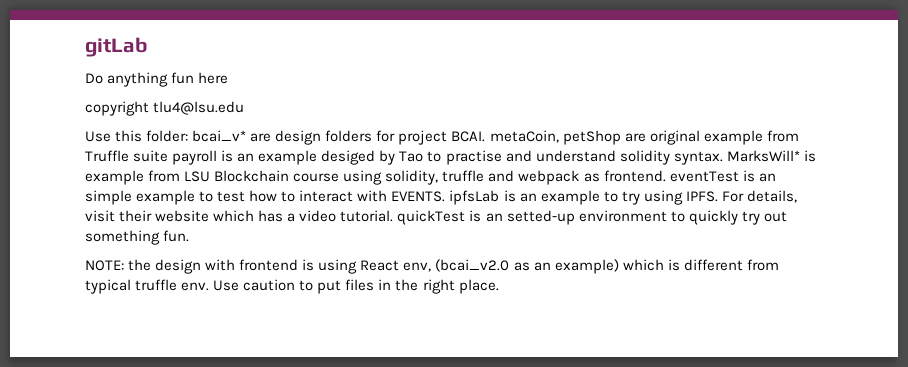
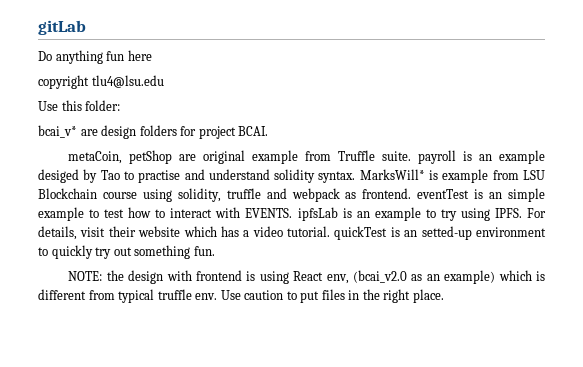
- Use this folder: bcai_v* are design folders for project BCAI. metaCoin, petShop are original example from Truffle suite payroll is an example desiged by Tao to practise and understand solidity syntax.
+ Use this folder:
+ bcai_v* are design folders for project BCAI.
+ metaCoin, petShop are original example from Truffle suite. payroll is an example desiged by Tao to practise and understand solidity syntax.

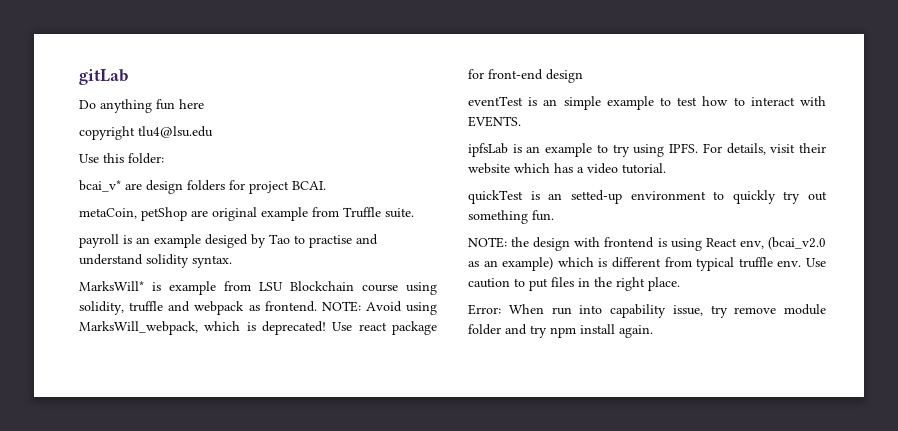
- metaCoin, petShop are original example from Truffle suite. payroll is an example desiged by Tao to practise and understand solidity syntax. MarksWill* is example from LSU Blockchain course using solidity, truffle and webpack as frontend. eventTest is an simple example to test how to interact with EVENTS. ipfsLab is an example to try using IPFS.
+ metaCoin, petShop are original example from Truffle suite.
+ payroll is an example desiged by Tao to practise and understand solidity syntax.
+ MarksWill* is example from LSU Blockchain course using solidity, truffle and webpack as frontend. NOTE: Avoid using MarksWill_webpack, which is deprecated! Use react package for front-end design
+ eventTest is an simple example to test how to interact with EVENTS.
+ ipfsLab is an example to try using IPFS.
- For details, visit their website which has a video tutorial. quickTest is an setted-up environment to quickly try out something fun.
+ For details, visit their website which has a video tutorial.
+ quickTest is an setted-up environment to quickly try out something fun.
+ Error: When run into capability issue, try remove module folder and try npm install again.

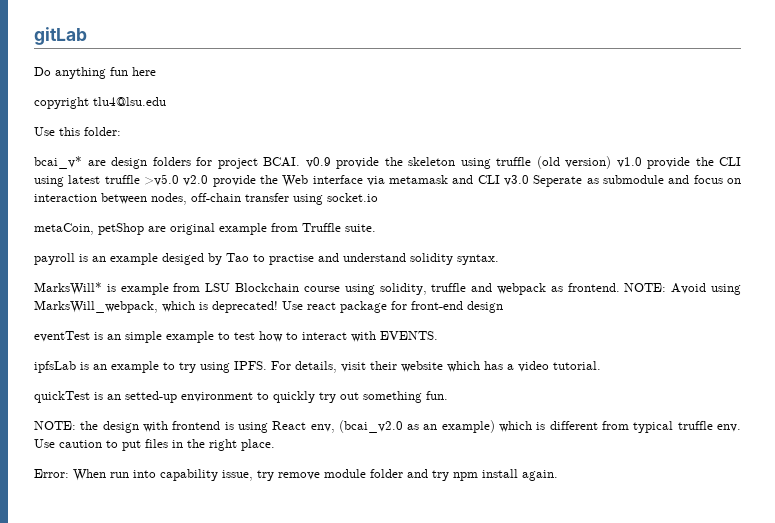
- bcai_v* are design folders for project BCAI.
+ bcai_v* are design folders for project BCAI. v0.9 provide the skeleton using truffle (old version) v1.0 provide the CLI using latest truffle >v5.0 v2.0 provide the Web interface via metamask and CLI v3.0 Seperate as submodule and focus on interaction between nodes, off-chain transfer using socket.io

